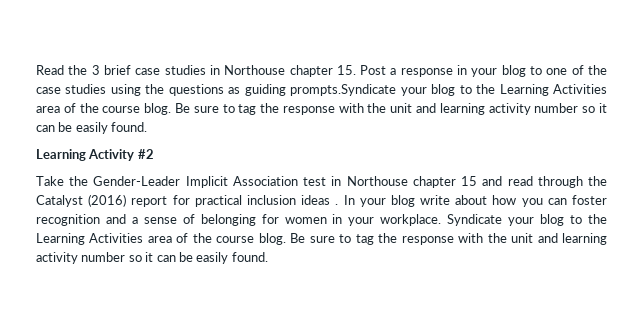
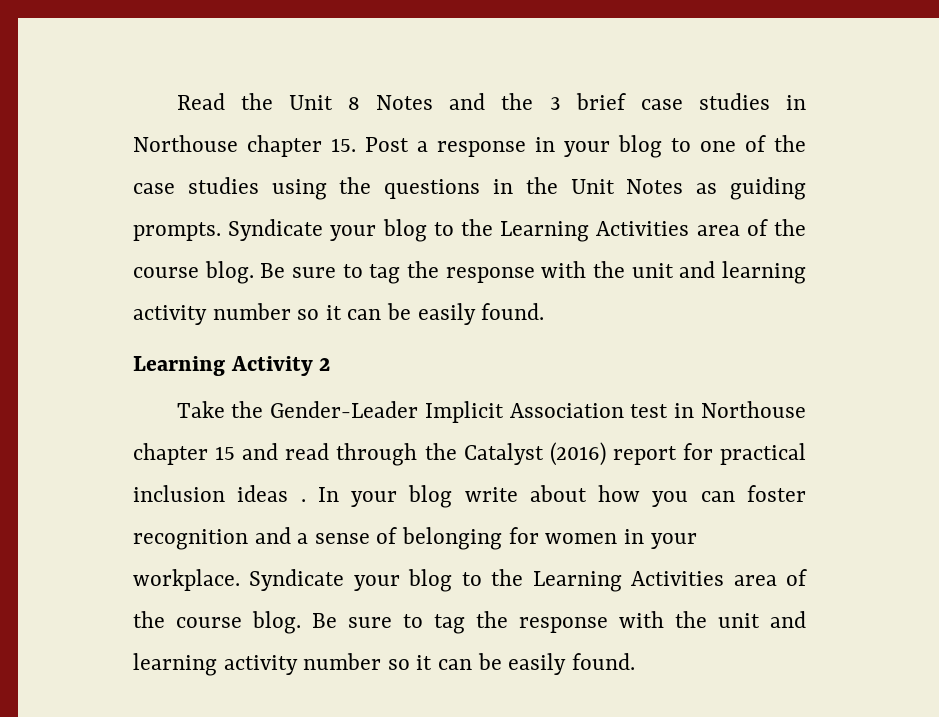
- Read the 3 brief case studies in Northouse chapter 15. Post a response in your blog to one of the case studies using the questions as guiding prompts.Syndicate your blog to the Learning Activities area of the course blog.
+ Read the Unit 8 Notes and the 3 brief case studies in Northouse chapter 15. Post a response in your blog to one of the case studies using the questions in the Unit Notes as guiding prompts. Syndicate your blog to the Learning Activities area of the course blog.
- Learning Activity #2
+ Learning Activity 2

